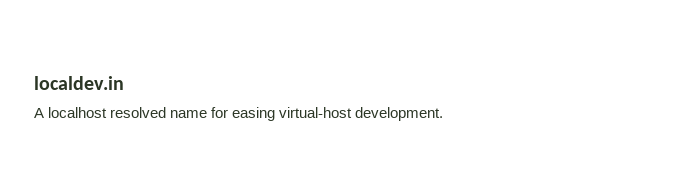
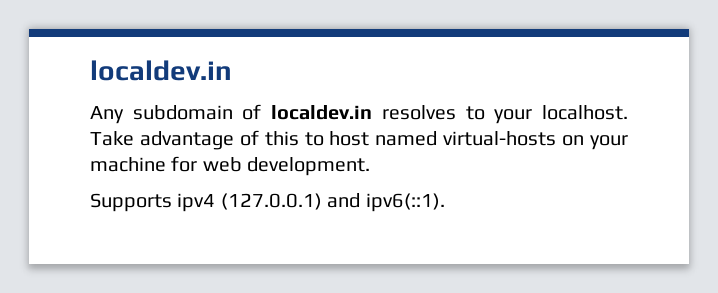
- A localhost resolved name for easing virtual-host development.
+ Any subdomain of localdev.in resolves to your localhost. Take advantage of this to host named virtual-hosts on your machine for web development.
+ Supports ipv4 (127.0.0.1) and ipv6(::1).

